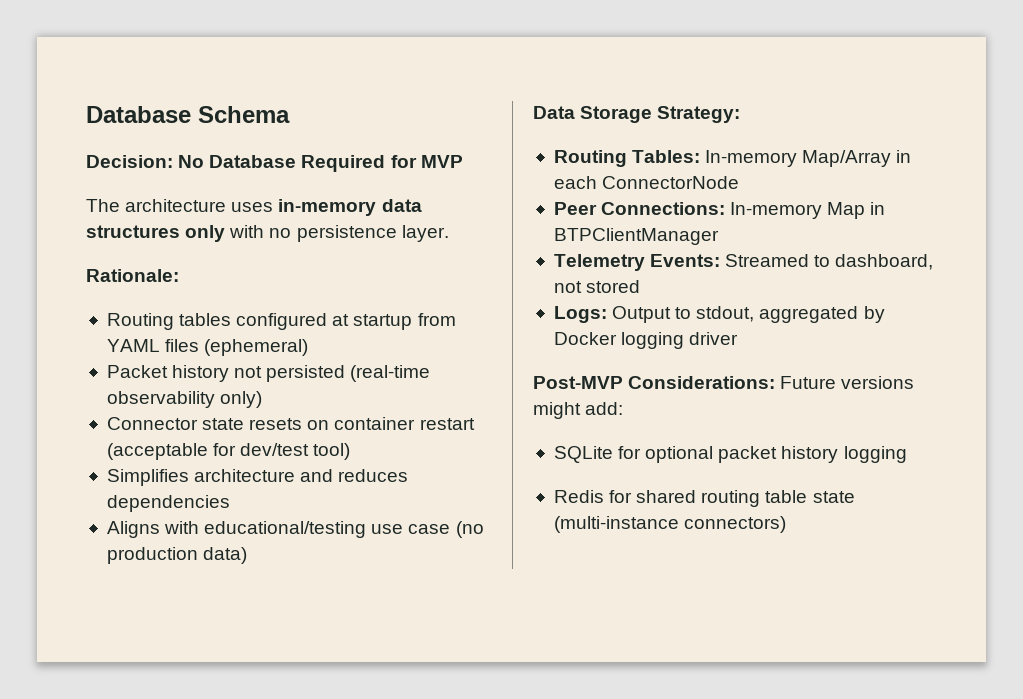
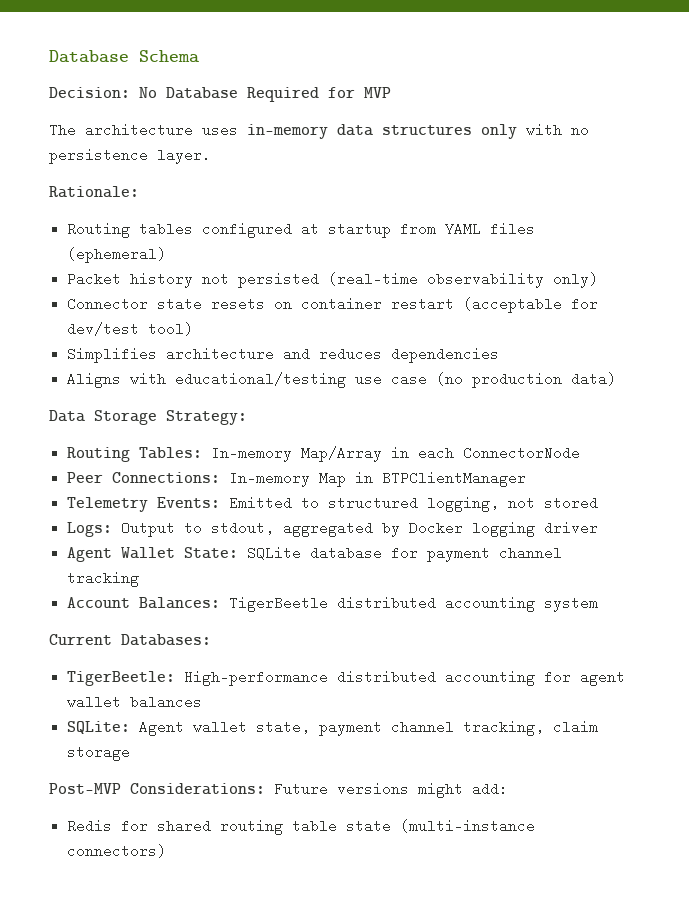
- Telemetry Events: Streamed to dashboard, not stored
+ Telemetry Events: Emitted to structured logging, not stored
+ Agent Wallet State: SQLite database for payment channel tracking
+ Account Balances: TigerBeetle distributed accounting system
+ Current Databases:
+ TigerBeetle: High-performance distributed accounting for agent wallet balances
+ SQLite: Agent wallet state, payment channel tracking, claim storage
- SQLite for optional packet history logging

